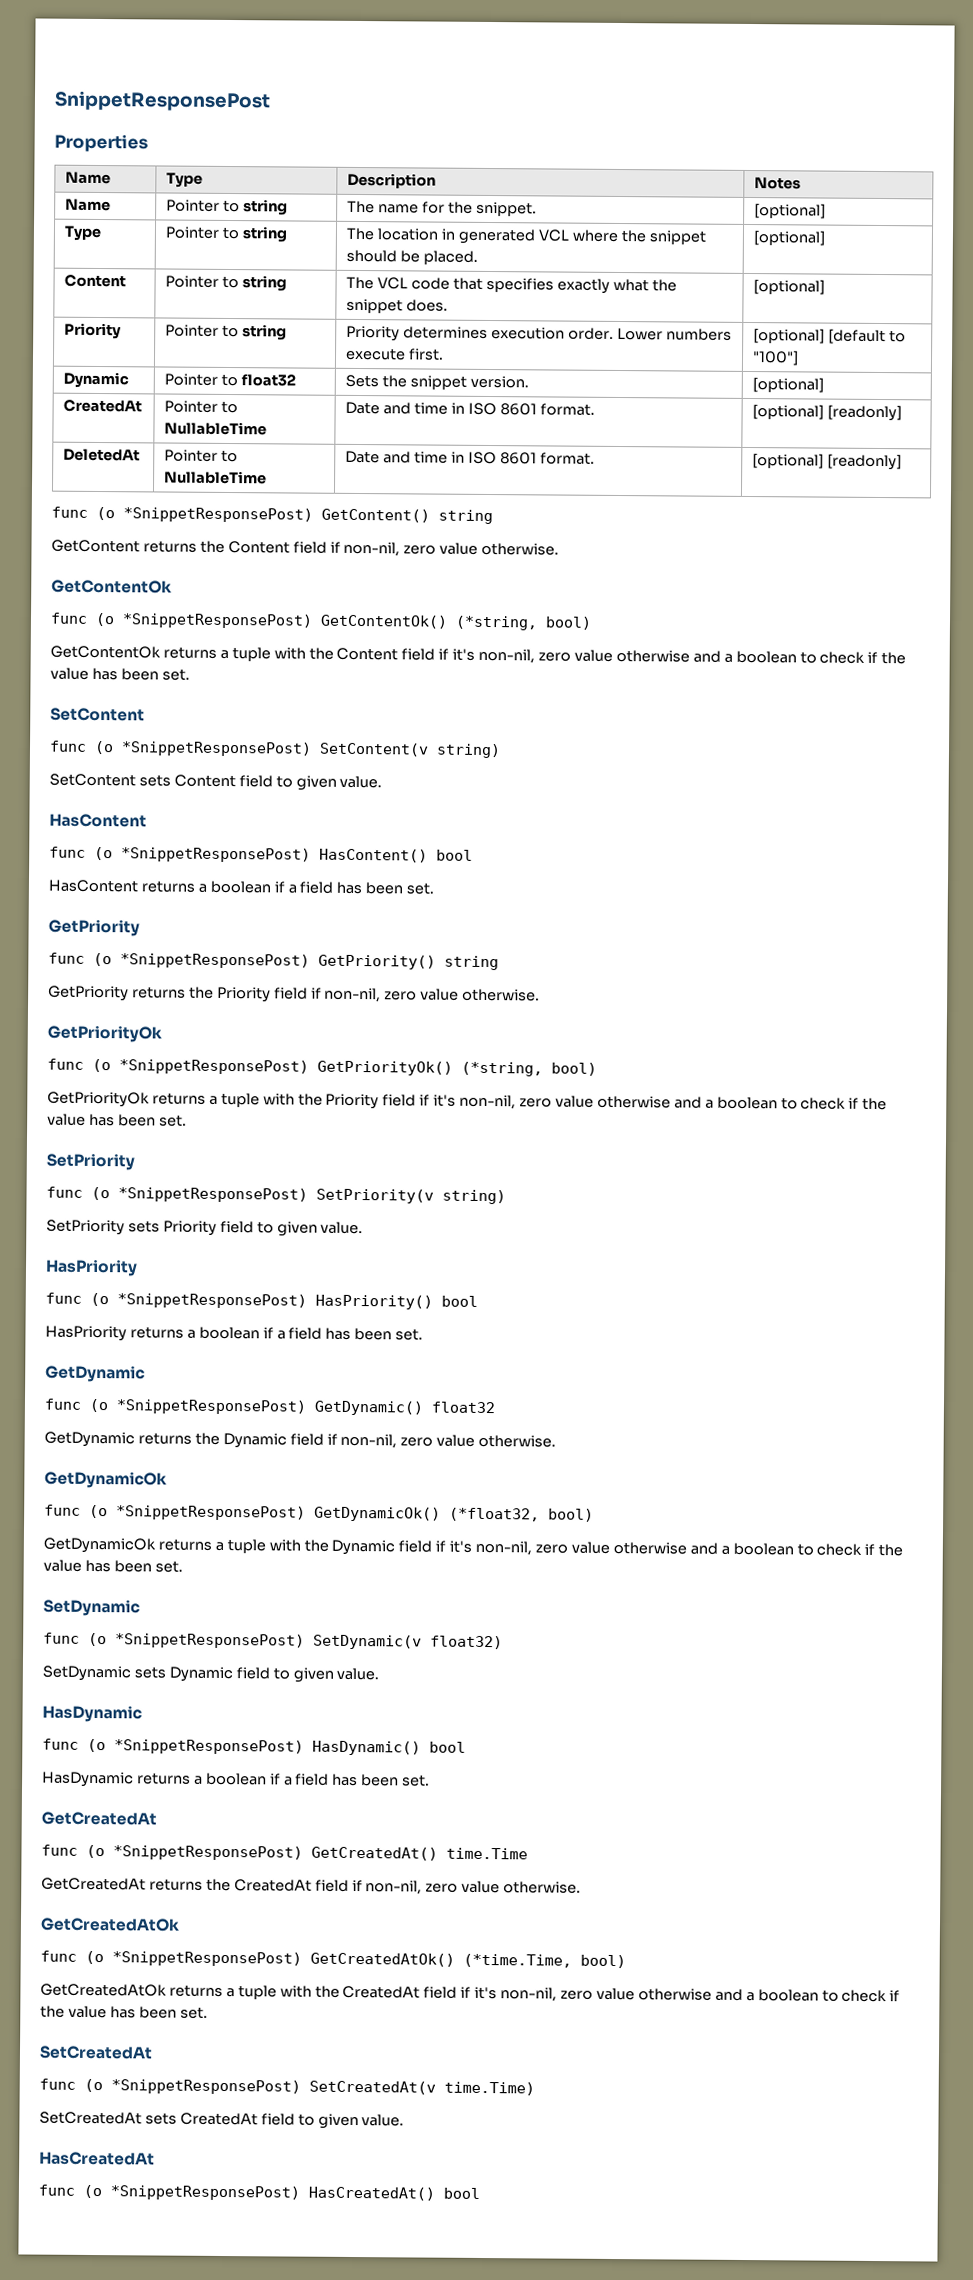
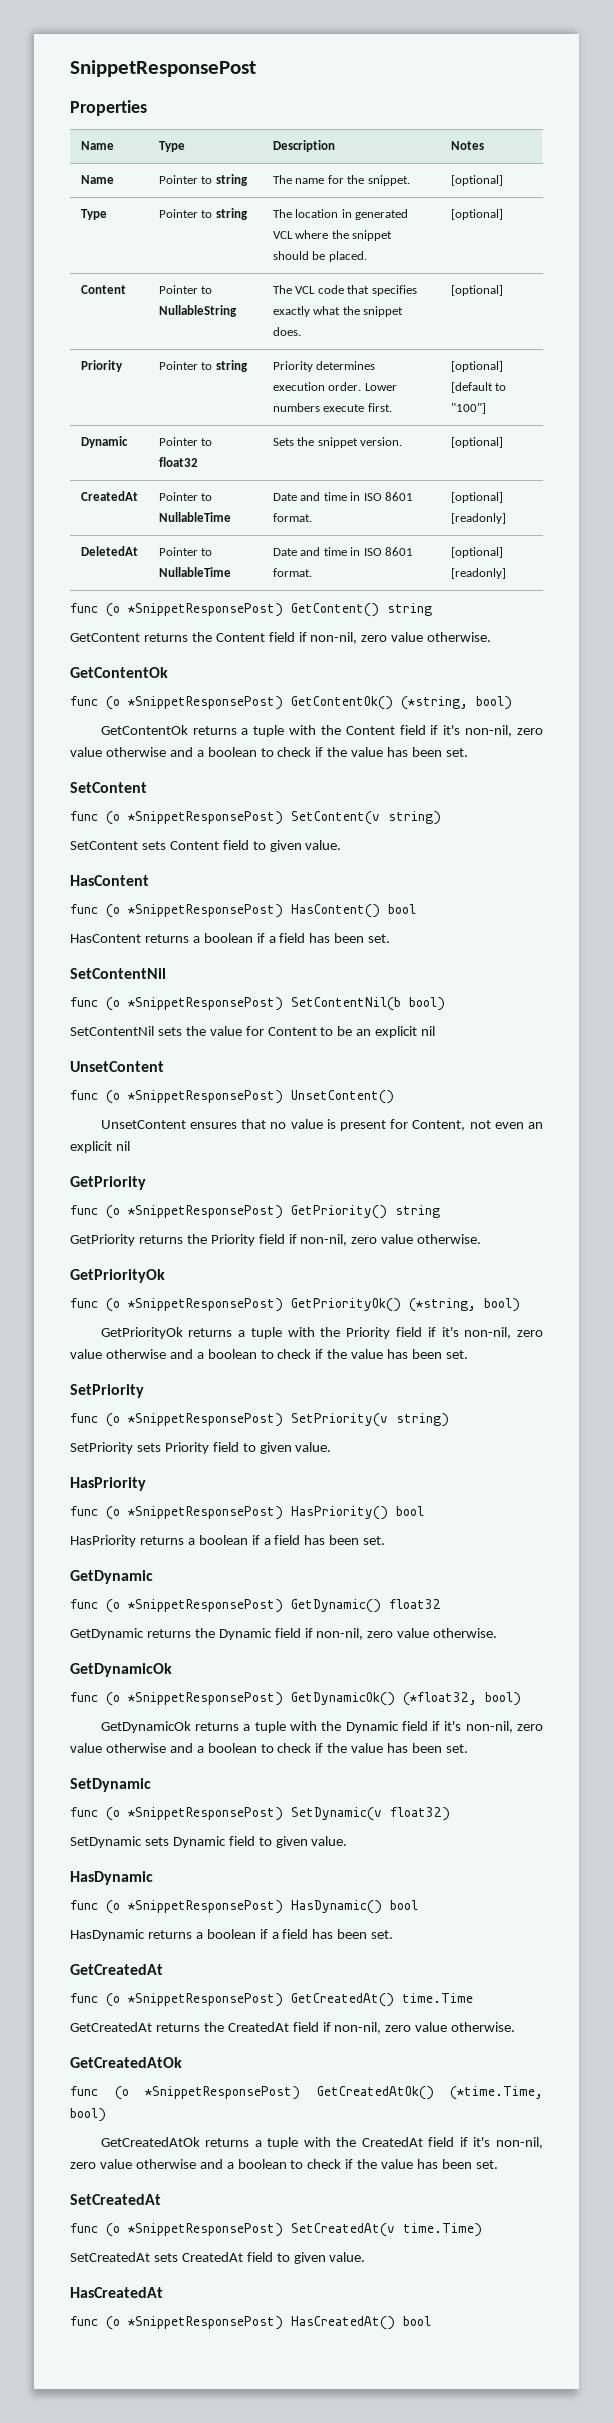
- Content | Pointer to string | The VCL code that specifies exactly what the snippet does. | [optional]
+ Content | Pointer to NullableString | The VCL code that specifies exactly what the snippet does. | [optional]
  HasContent returns a boolean if a field has been set.
+ SetContentNil
+ func (o *SnippetResponsePost) SetContentNil(b bool)
+ SetContentNil sets the value for Content to be an explicit nil
+ UnsetContent
+ func (o *SnippetResponsePost) UnsetContent()
+ UnsetContent ensures that no value is present for Content, not even an explicit nil

